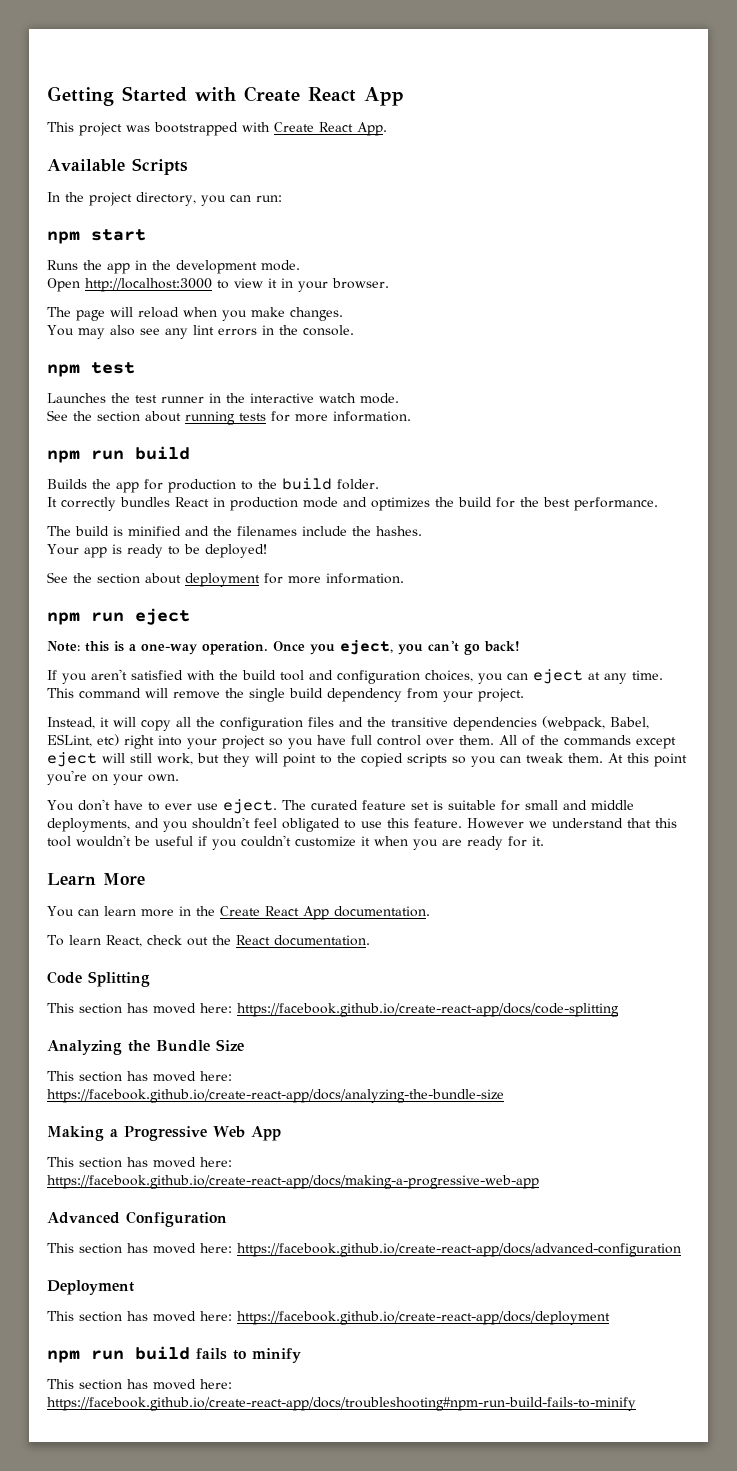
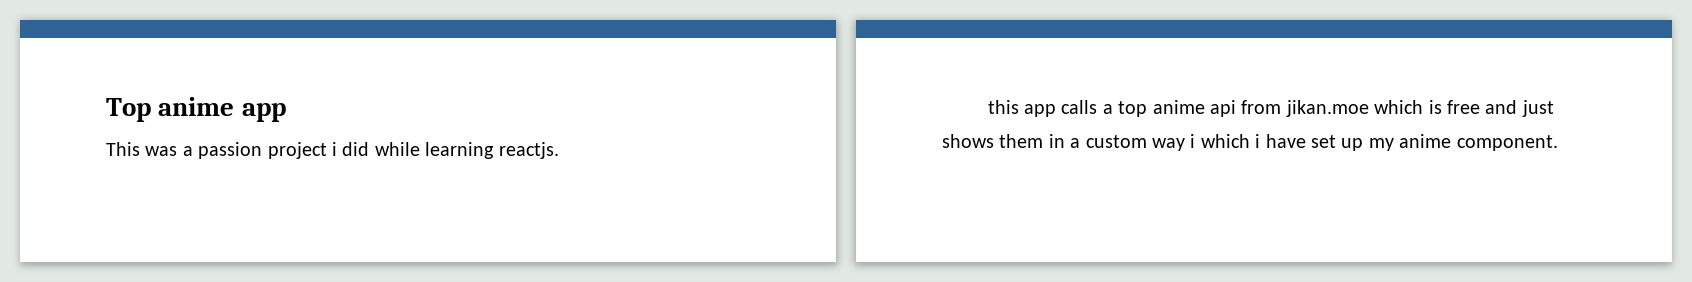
- Getting Started with Create React App
- This project was bootstrapped with Create React App.
- Available Scripts
- In the project directory, you can run:
- npm start
- Runs the app in the development mode.
- Open http://localhost:3000 to view it in your browser.
- The page will reload when you make changes.
- You may also see any lint errors in the console.
- npm test
- Launches the test runner in the interactive watch mode.
- See the section about running tests for more information.
- npm run build
- Builds the app for production to the build folder.
- It correctly bundles React in production mode and optimizes the build for the best performance.
- The build is minified and the filenames include the hashes.
- Your app is ready to be deployed!
- See the section about deployment for more information.
- npm run eject
- Note: this is a one-way operation. Once you eject, you can't go back!
- If you aren't satisfied with the build tool and configuration choices, you can eject at any time. This command will remove the single build dependency from your project.
- Instead, it will copy all the configuration files and the transitive dependencies (webpack, Babel, ESLint, etc) right into your project so you have full control over them. All of the commands except eject will still work, but they will point to the copied scripts so you can tweak them. At this point you're on your own.
- You don't have to ever use eject. The curated feature set is suitable for small and middle deployments, and you shouldn't feel obligated to use this feature. However we understand that this tool wouldn't be useful if you couldn't customize it when you are ready for it.
- Learn More
- You can learn more in the Create React App documentation.
- To learn React, check out the React documentation.
- Code Splitting
- This section has moved here: https://facebook.github.io/create-react-app/docs/code-splitting
- Analyzing the Bundle Size
- This section has moved here: https://facebook.github.io/create-react-app/docs/analyzing-the-bundle-size
- Making a Progressive Web App
- This section has moved here: https://facebook.github.io/create-react-app/docs/making-a-progressive-web-app
- Advanced Configuration
- This section has moved here: https://facebook.github.io/create-react-app/docs/advanced-configuration
- Deployment
- This section has moved here: https://facebook.github.io/create-react-app/docs/deployment
- npm run build fails to minify
- This section has moved here: https://facebook.github.io/create-react-app/docs/troubleshooting#npm-run-build-fails-to-minify
+ Top anime app
+ This was a passion project i did while learning reactjs.
+ this app calls a top anime api from jikan.moe which is free and just shows them in a custom way i which i have set up my anime component.

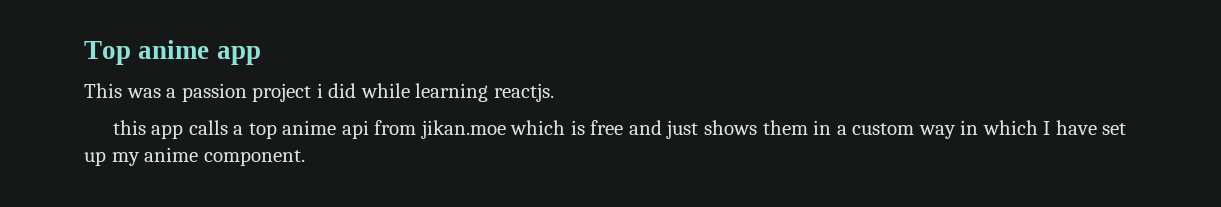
- this app calls a top anime api from jikan.moe which is free and just shows them in a custom way i which i have set up my anime component.
+ this app calls a top anime api from jikan.moe which is free and just shows them in a custom way in which I have set up my anime component.

